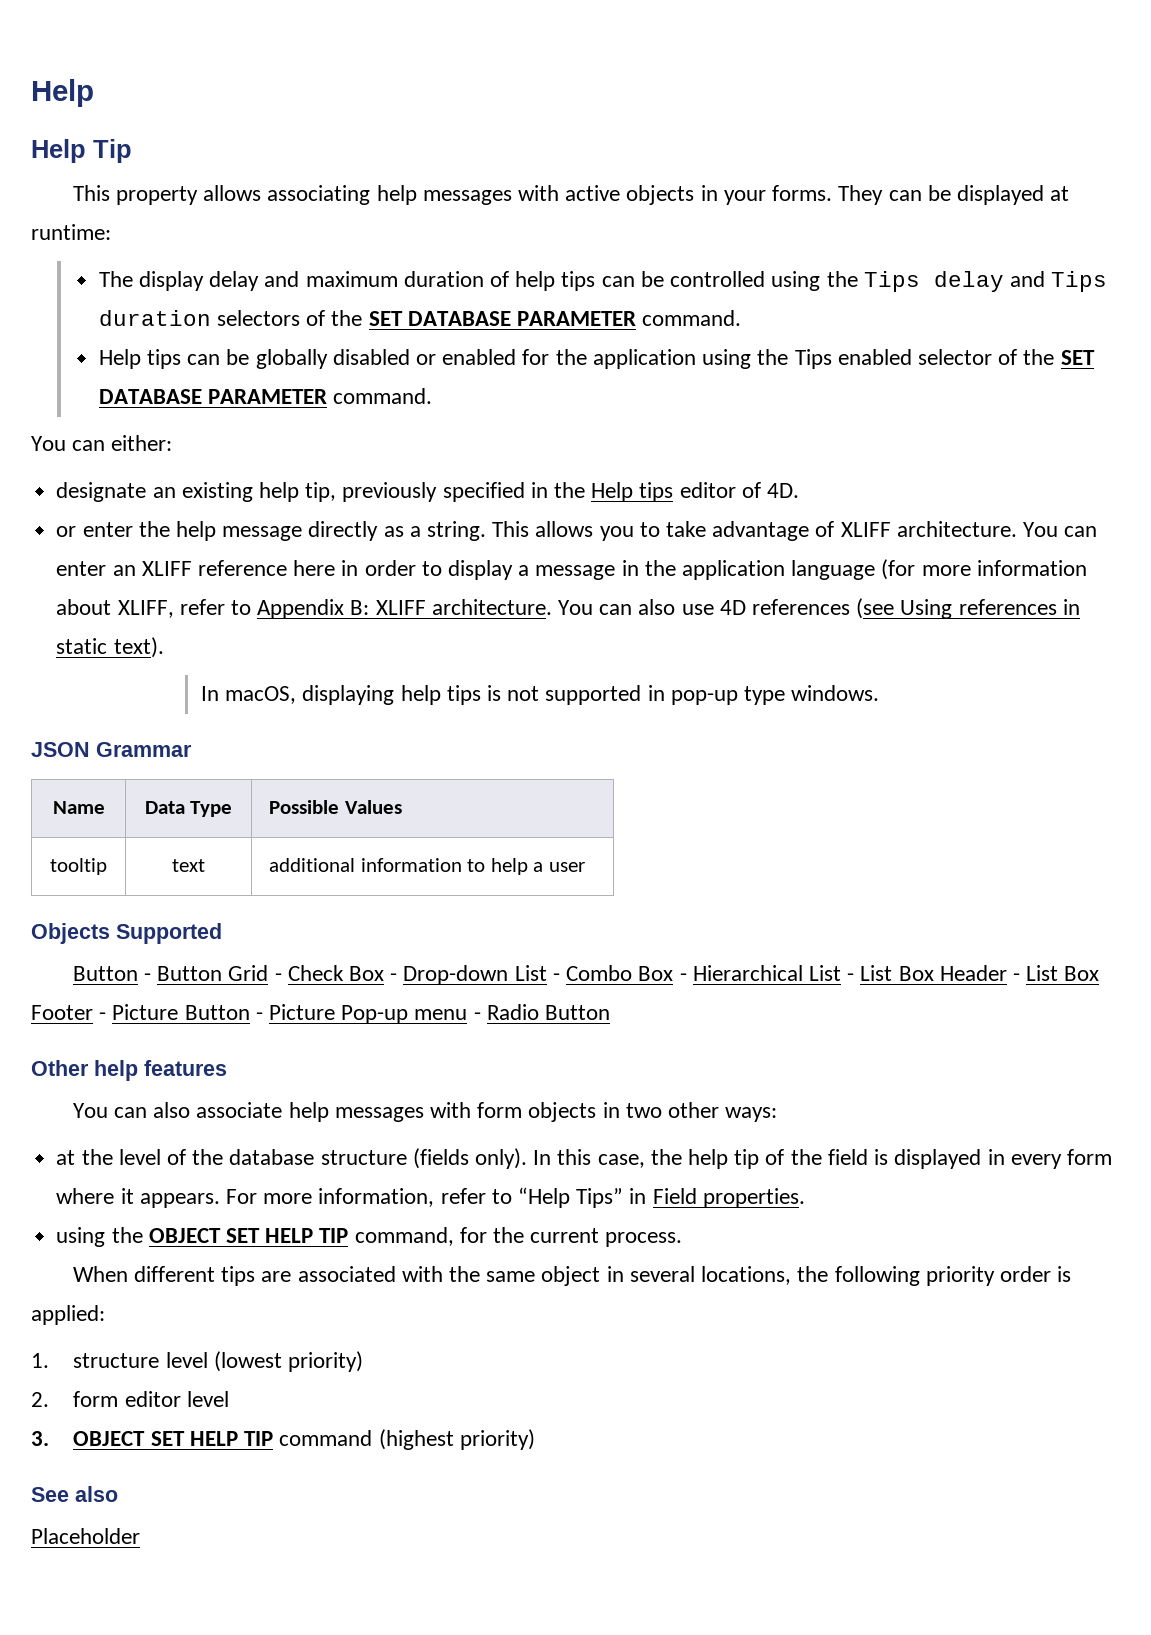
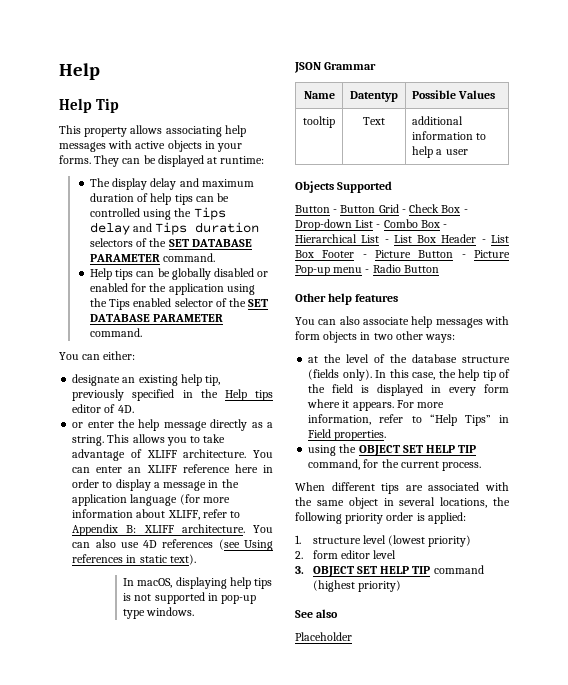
- Name | Data Type | Possible Values
+ Name | Datentyp | Possible Values
- tooltip | text | additional information to help a user
+ tooltip | Text | additional information to help a user

